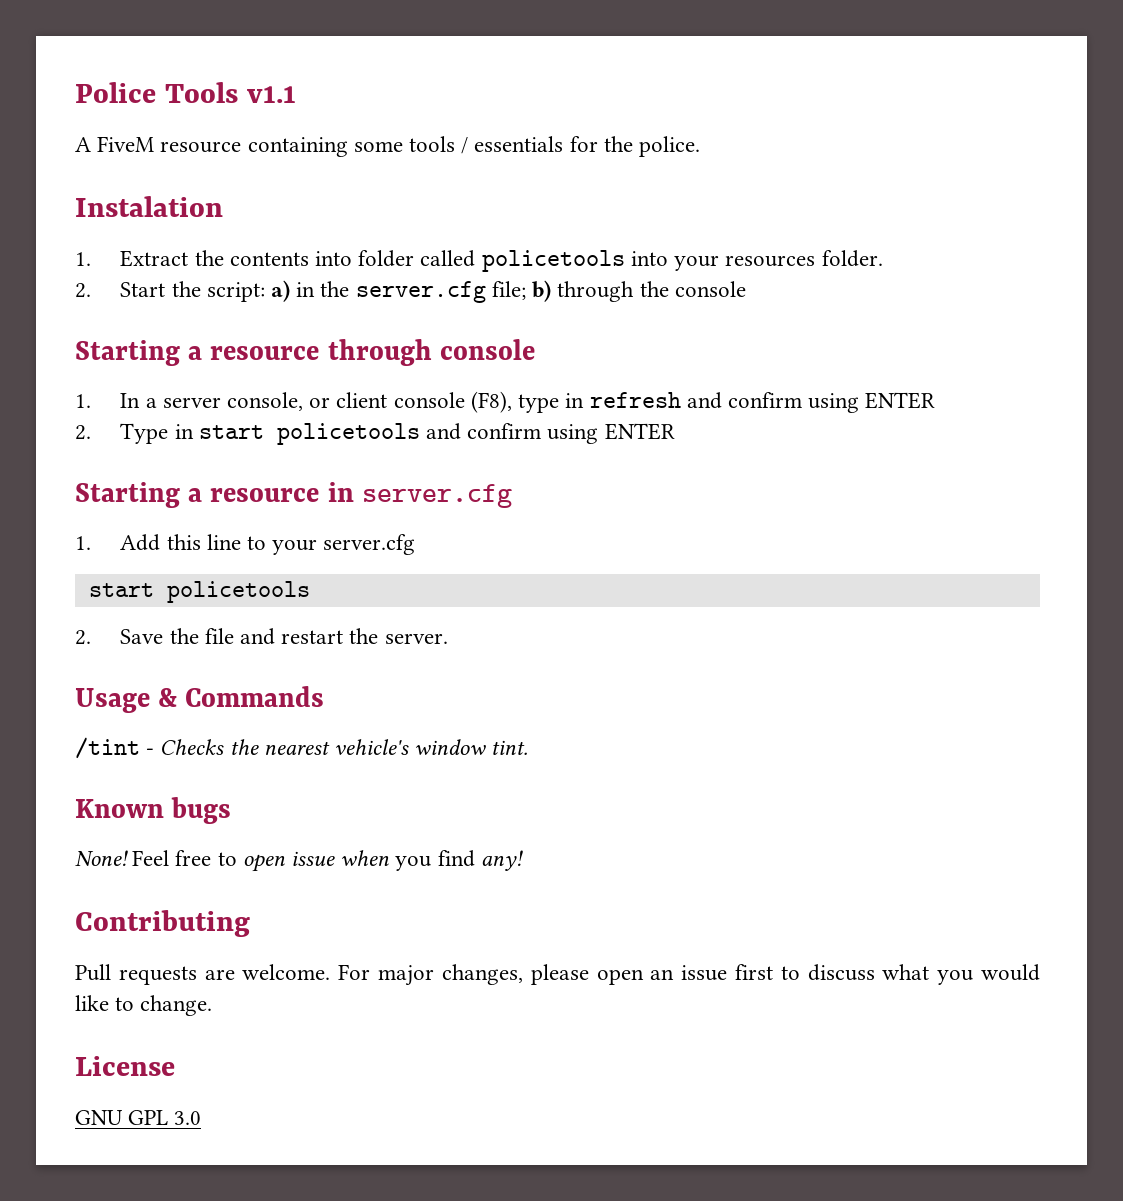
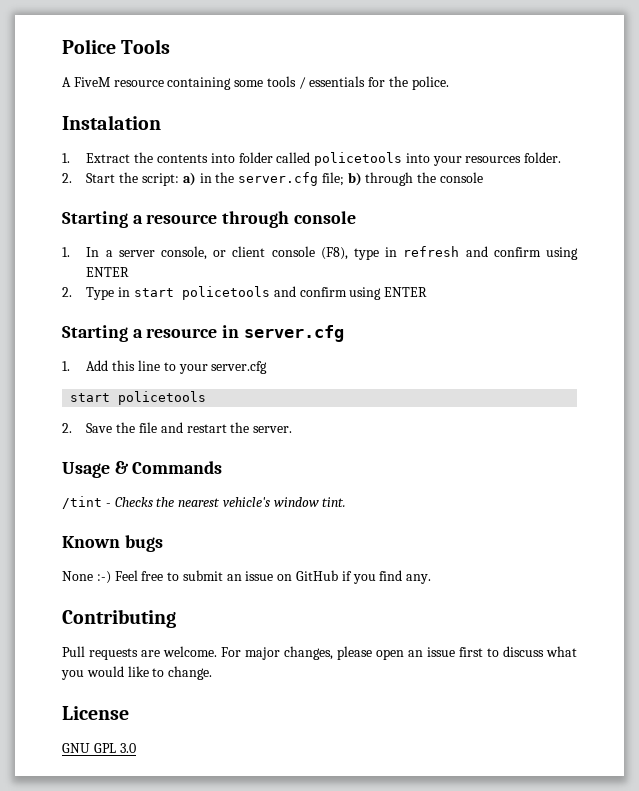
- Police Tools v1.1
+ Police Tools
- None! Feel free to open issue when you find any!
+ None :-) Feel free to submit an issue on GitHub if you find any.

